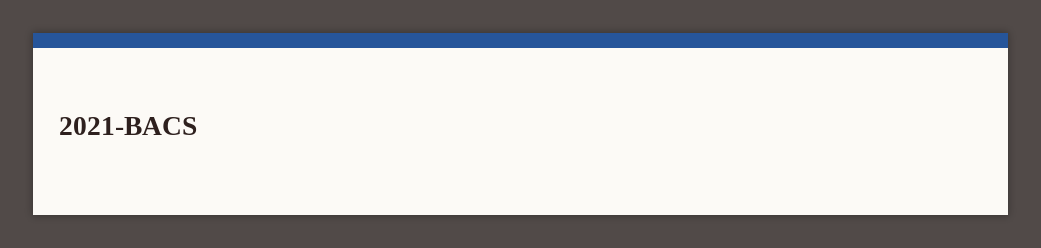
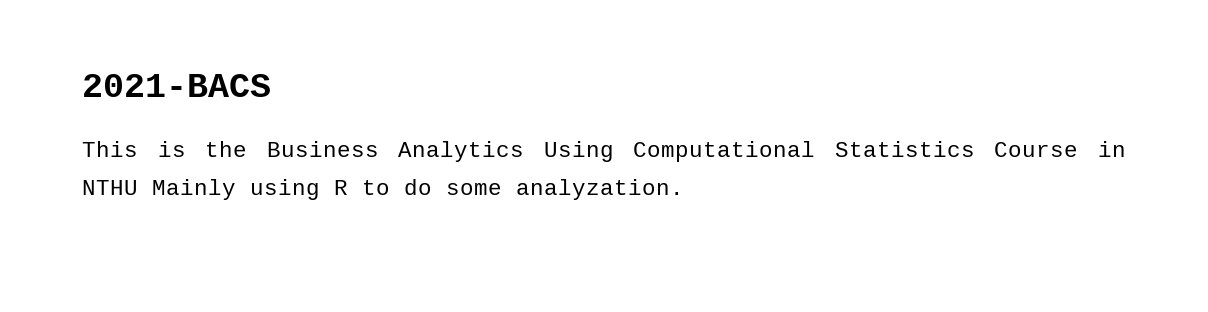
+ This is the Business Analytics Using Computational Statistics Course in NTHU Mainly using R to do some analyzation.

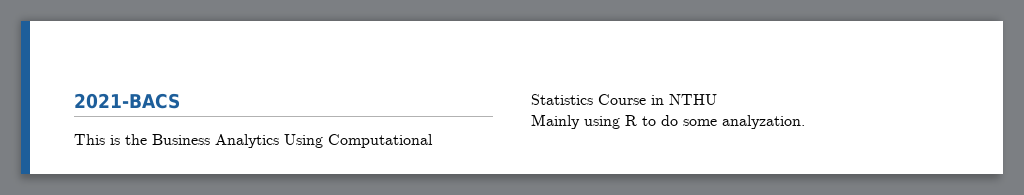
- This is the Business Analytics Using Computational Statistics Course in NTHU Mainly using R to do some analyzation.
+ This is the Business Analytics Using Computational Statistics Course in NTHU
+ Mainly using R to do some analyzation.

